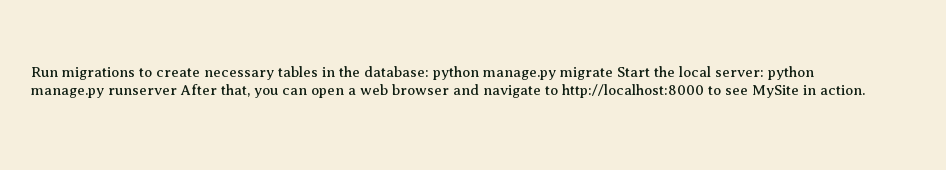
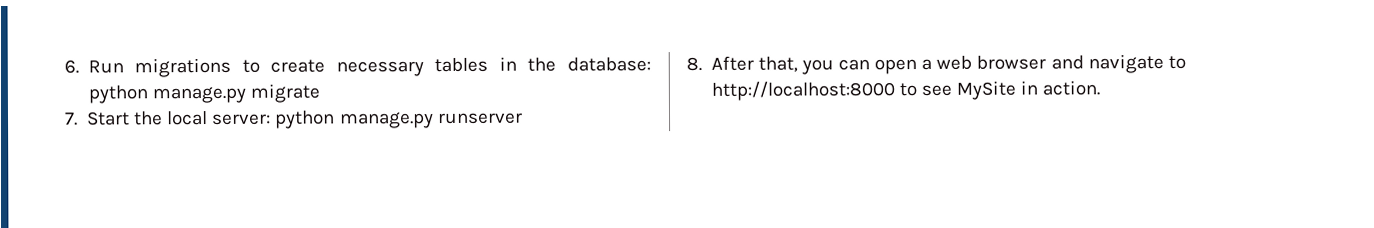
- Run migrations to create necessary tables in the database: python manage.py migrate Start the local server: python manage.py runserver After that, you can open a web browser and navigate to http://localhost:8000 to see MySite in action.
+ 6. Run migrations to create necessary tables in the database: python manage.py migrate
+ 7. Start the local server: python manage.py runserver
+ 8. After that, you can open a web browser and navigate to http://localhost:8000 to see MySite in action.

